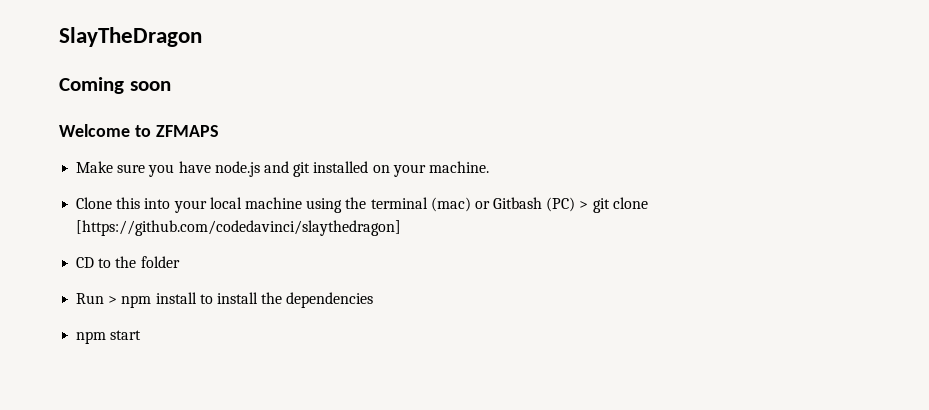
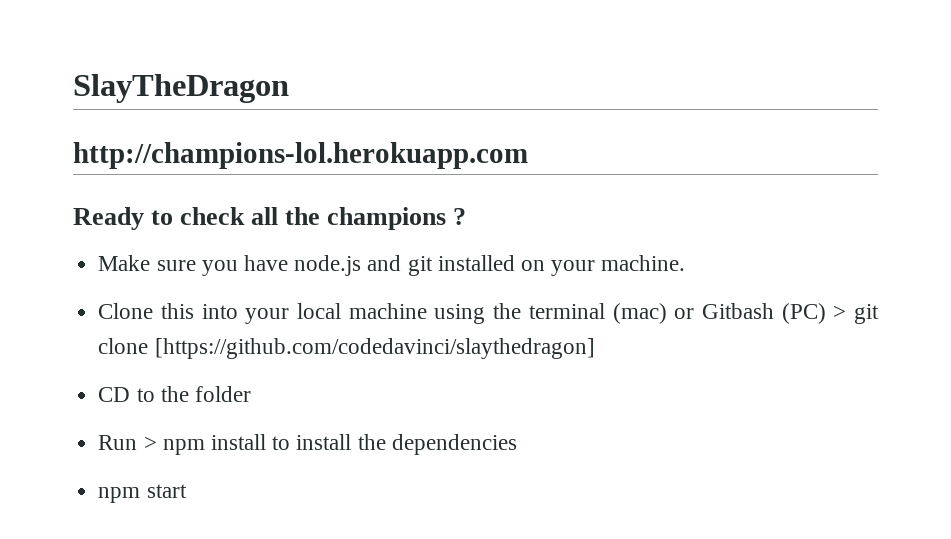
- Coming soon
- Welcome to ZFMAPS
+ http://champions-lol.herokuapp.com
+ Ready to check all the champions ?

